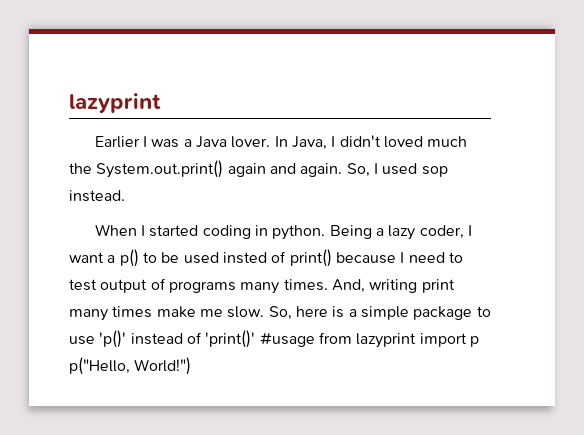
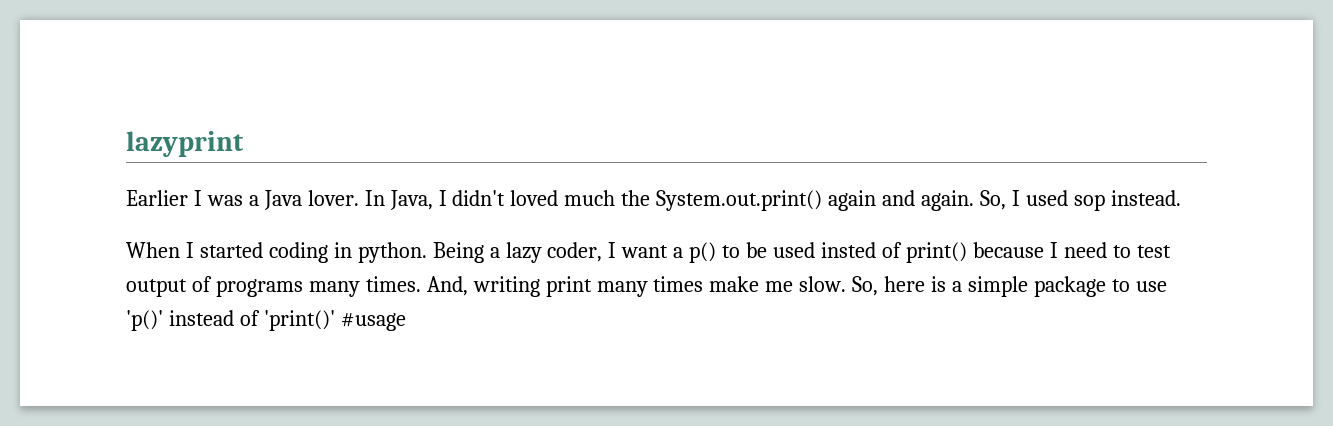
- So, here is a simple package to use 'p()' instead of 'print()' #usage from lazyprint import p p("Hello, World!")
+ So, here is a simple package to use 'p()' instead of 'print()' #usage

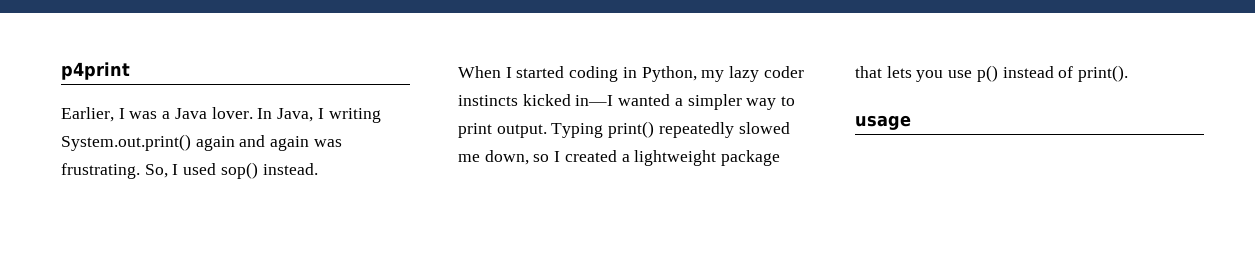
- lazyprint
- Earlier I was a Java lover.
+ p4print
+ Earlier, I was a Java lover.
- In Java, I didn't loved much the System.out.print() again and again.
+ In Java, I writing System.out.print() again and again was frustrating.
- So, I used sop instead.
+ So, I used sop() instead.
- When I started coding in python. Being a lazy coder, I want a p() to be used insted of print() because I need to test output of programs many times. And, writing print many times make me slow. So, here is a simple package to use 'p()' instead of 'print()' #usage
+ When I started coding in Python, my lazy coder instincts kicked in—I wanted a simpler way to print output. Typing print() repeatedly slowed me down, so I created a lightweight package that lets you use p() instead of print().
+ usage

